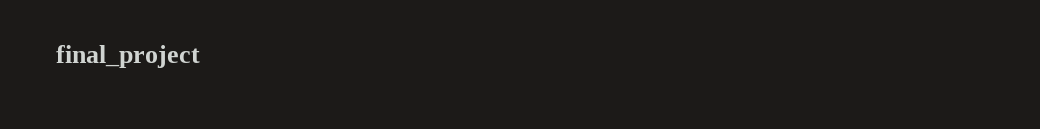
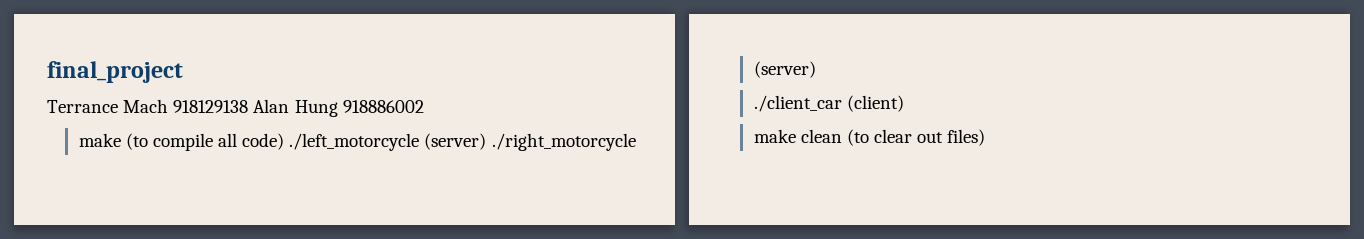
+ Terrance Mach 918129138 Alan Hung 918886002
+ make (to compile all code) ./left_motorcycle (server) ./right_motorcycle (server)
+ ./client_car (client)
+ make clean (to clear out files)

